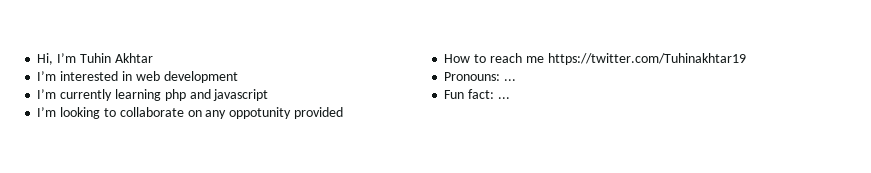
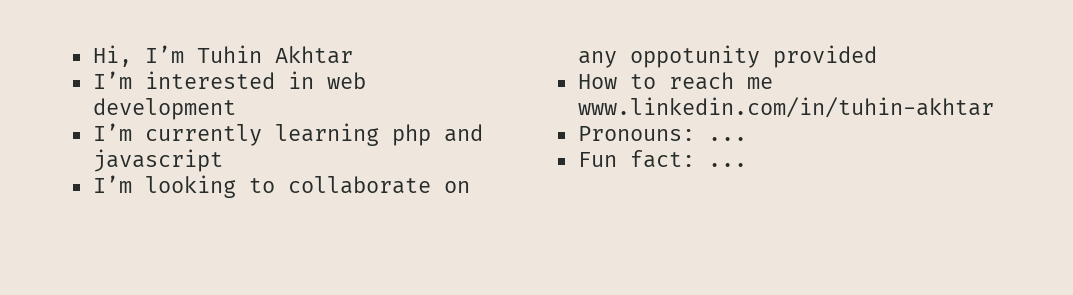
- How to reach me https://twitter.com/Tuhinakhtar19
+ How to reach me www.linkedin.com/in/tuhin-akhtar

